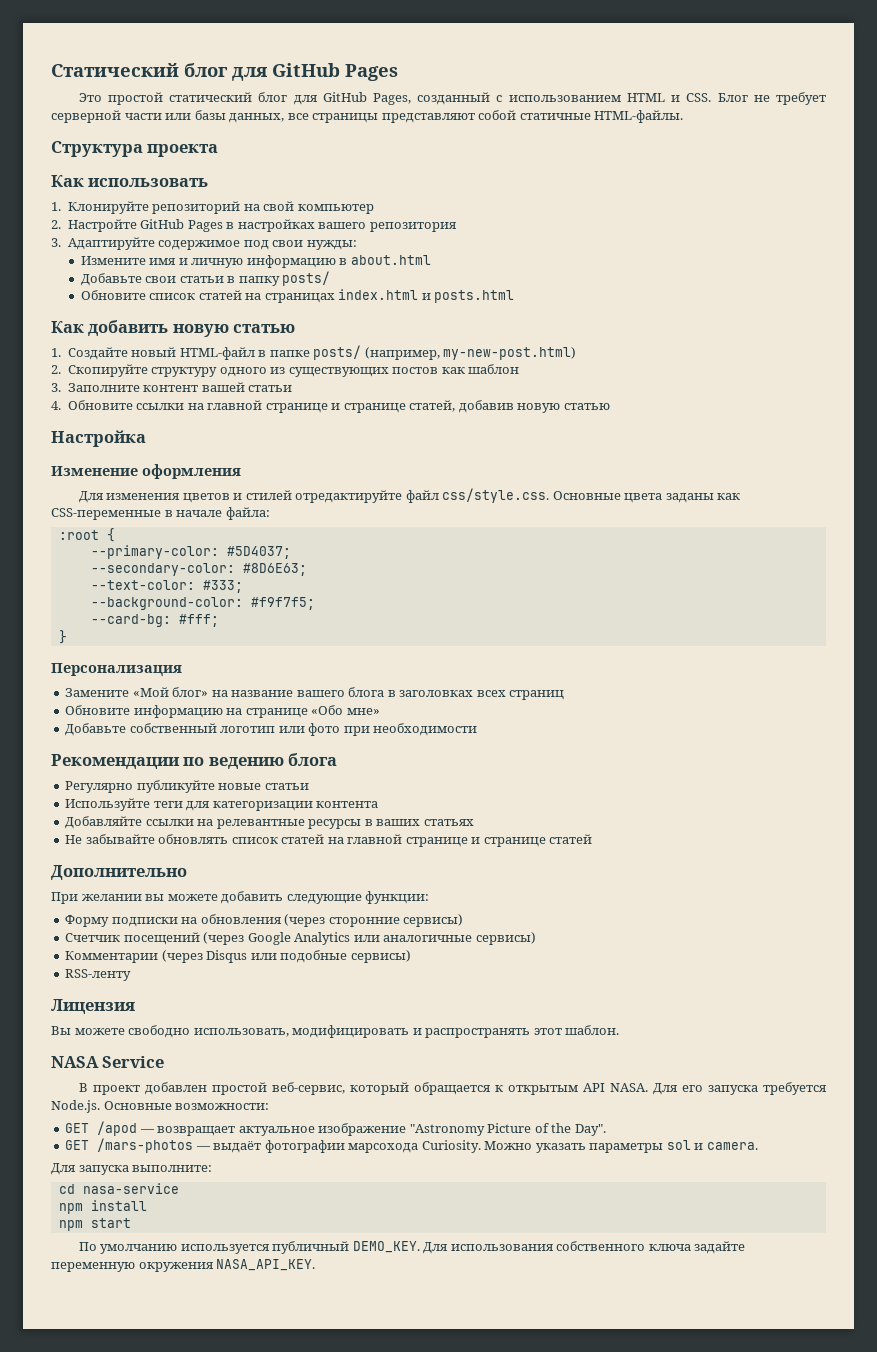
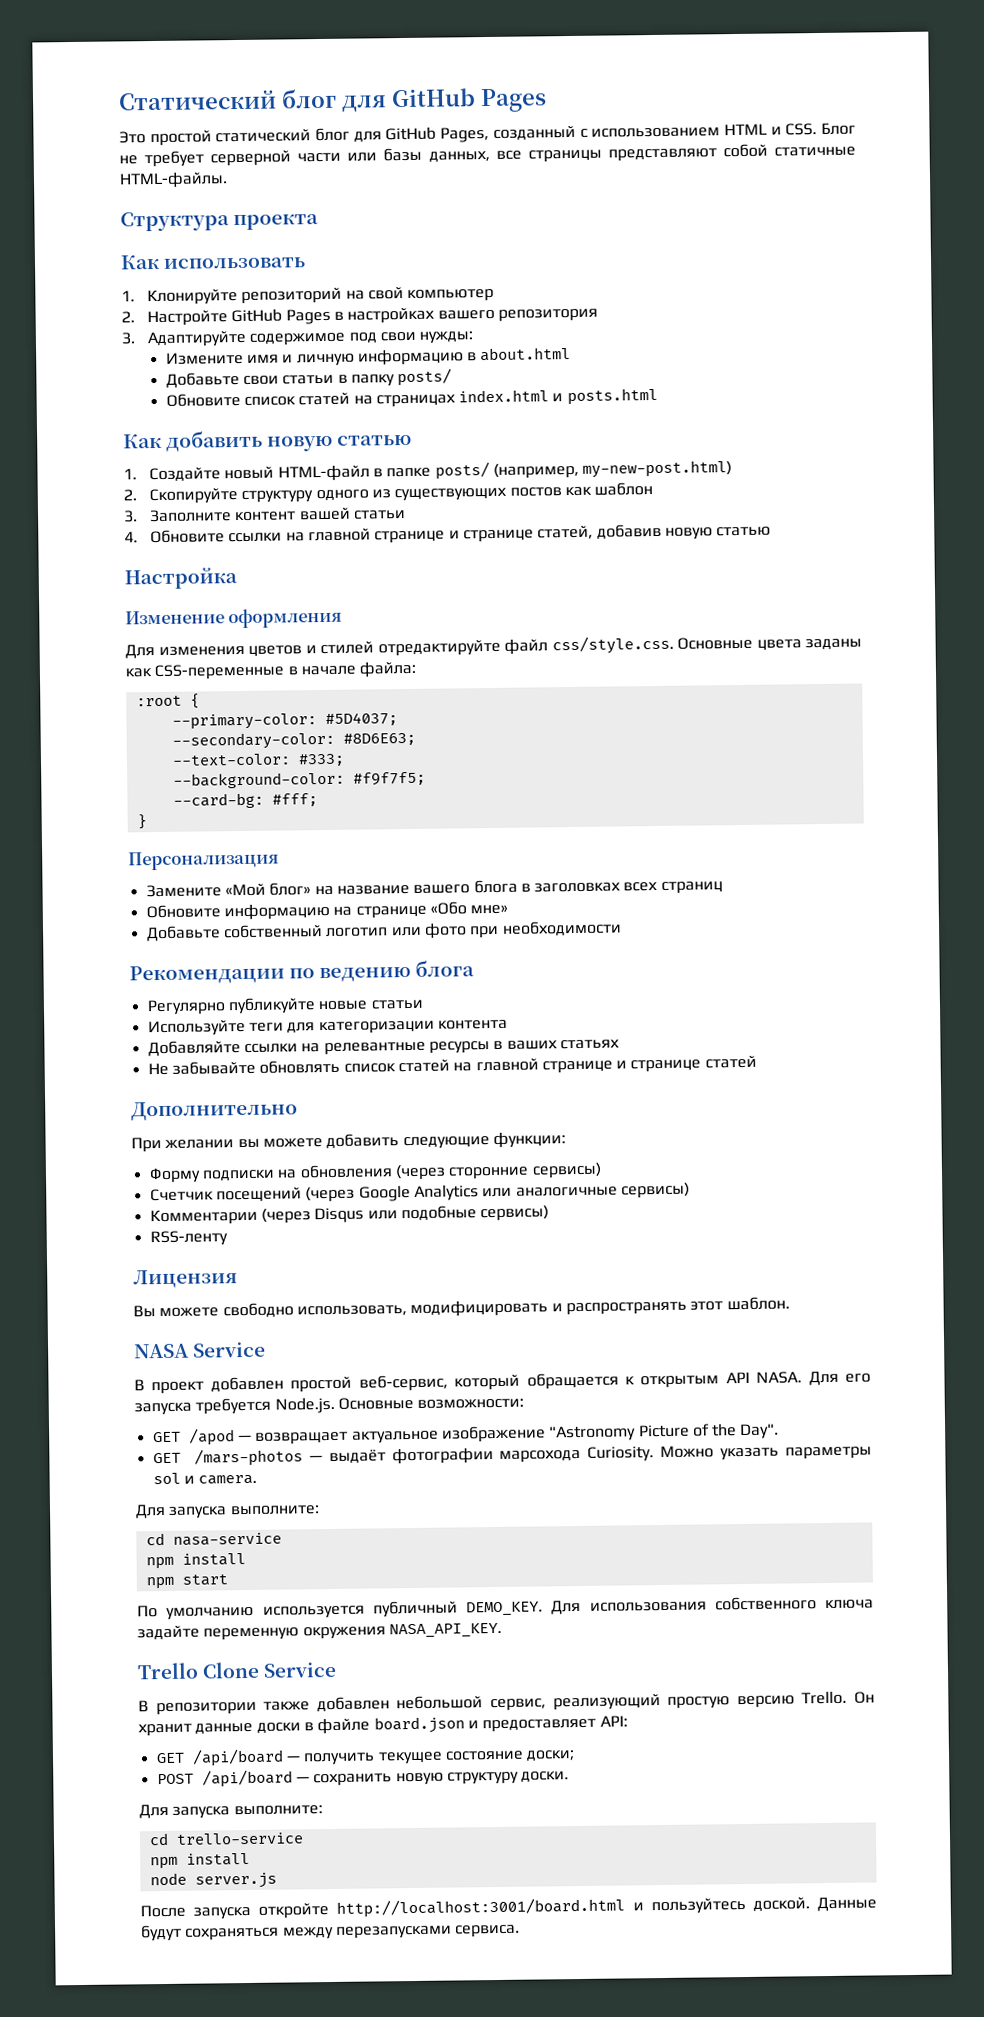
+ Trello Clone Service
+ В репозитории также добавлен небольшой сервис, реализующий простую версию Trello. Он хранит данные доски в файле board.json и предоставляет API:
+ GET /api/board — получить текущее состояние доски;
+ POST /api/board — сохранить новую структуру доски.
+ Для запуска выполните:
+ cd trello-service
+ npm install
+ node server.js
+ После запуска откройте http://localhost:3001/board.html и пользуйтесь доской. Данные будут сохраняться между перезапусками сервиса.

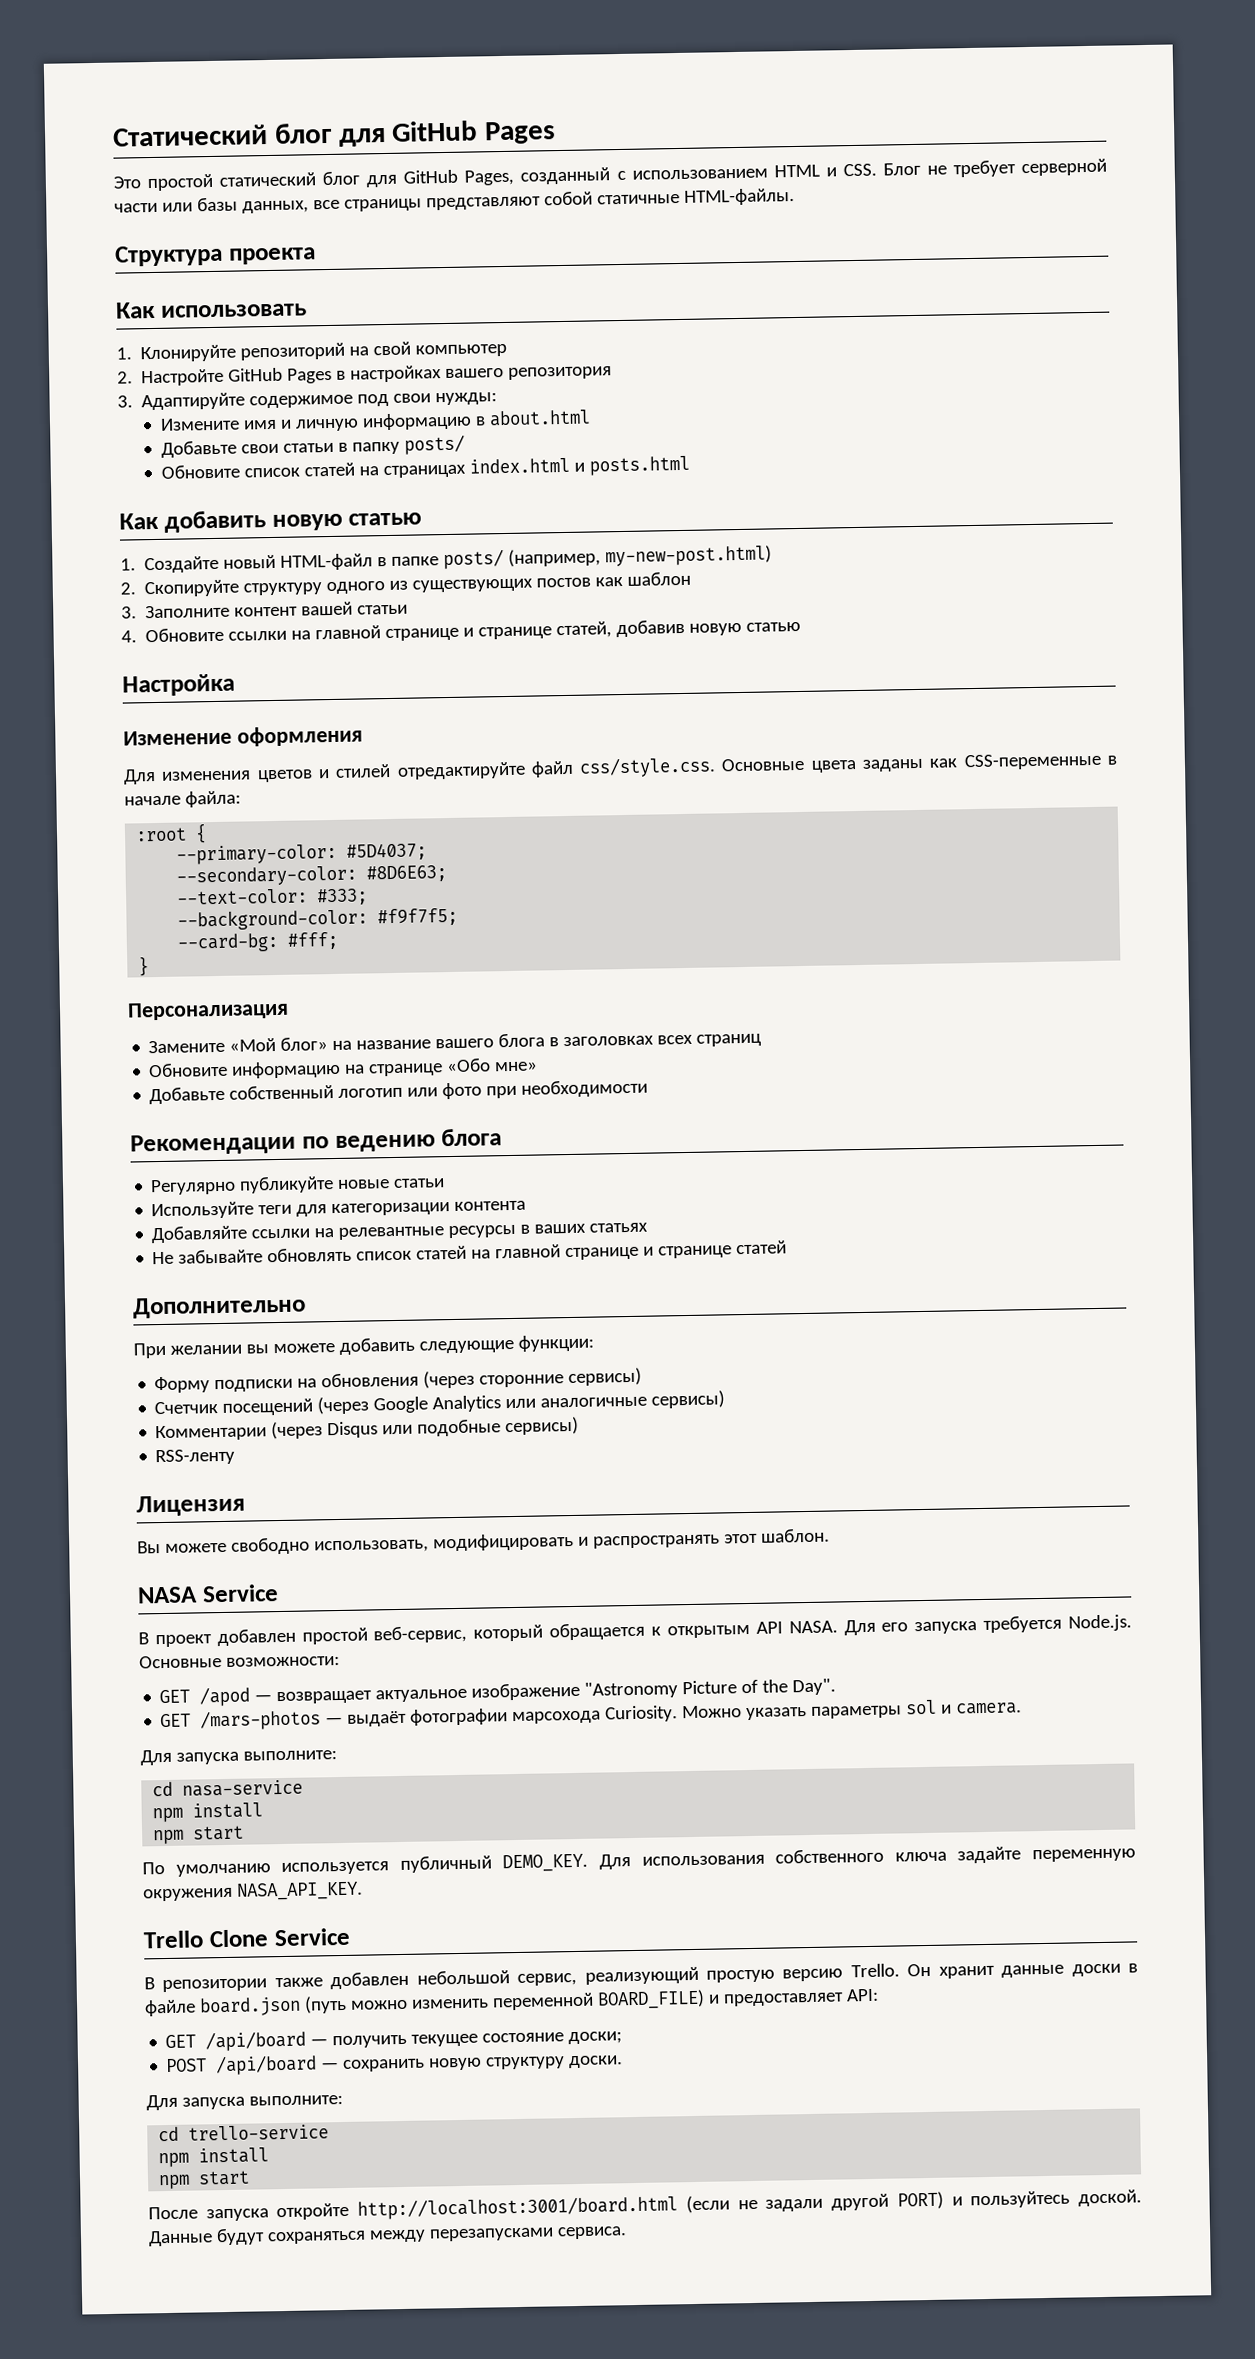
- Он хранит данные доски в файле board.json и предоставляет API:
+ Он хранит данные доски в файле board.json (путь можно изменить переменной BOARD_FILE) и предоставляет API:
  cd trello-service
  npm install
- node server.js
+ npm start
- После запуска откройте http://localhost:3001/board.html и пользуйтесь доской.
+ После запуска откройте http://localhost:3001/board.html (если не задали другой PORT) и пользуйтесь доской.

